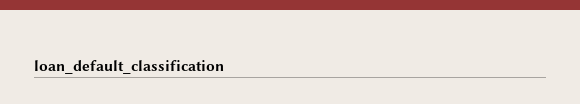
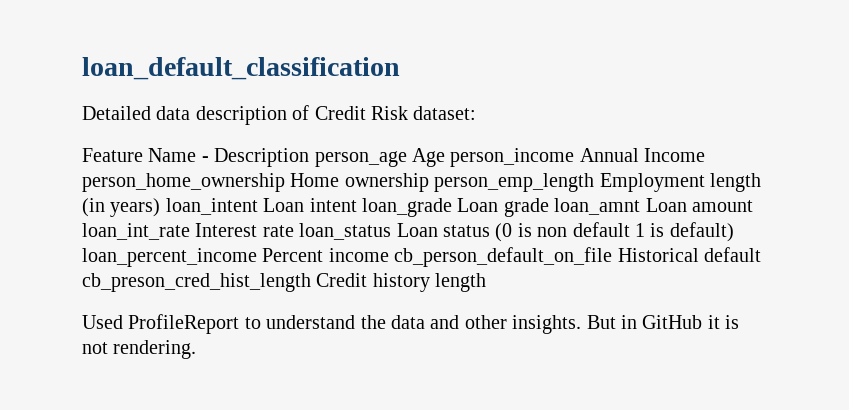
+ Detailed data description of Credit Risk dataset:
+ Feature Name - Description person_age Age person_income Annual Income person_home_ownership Home ownership person_emp_length Employment length (in years) loan_intent Loan intent loan_grade Loan grade loan_amnt Loan amount loan_int_rate Interest rate loan_status Loan status (0 is non default 1 is default) loan_percent_income Percent income cb_person_default_on_file Historical default cb_preson_cred_hist_length Credit history length
+ Used ProfileReport to understand the data and other insights. But in GitHub it is not rendering.

